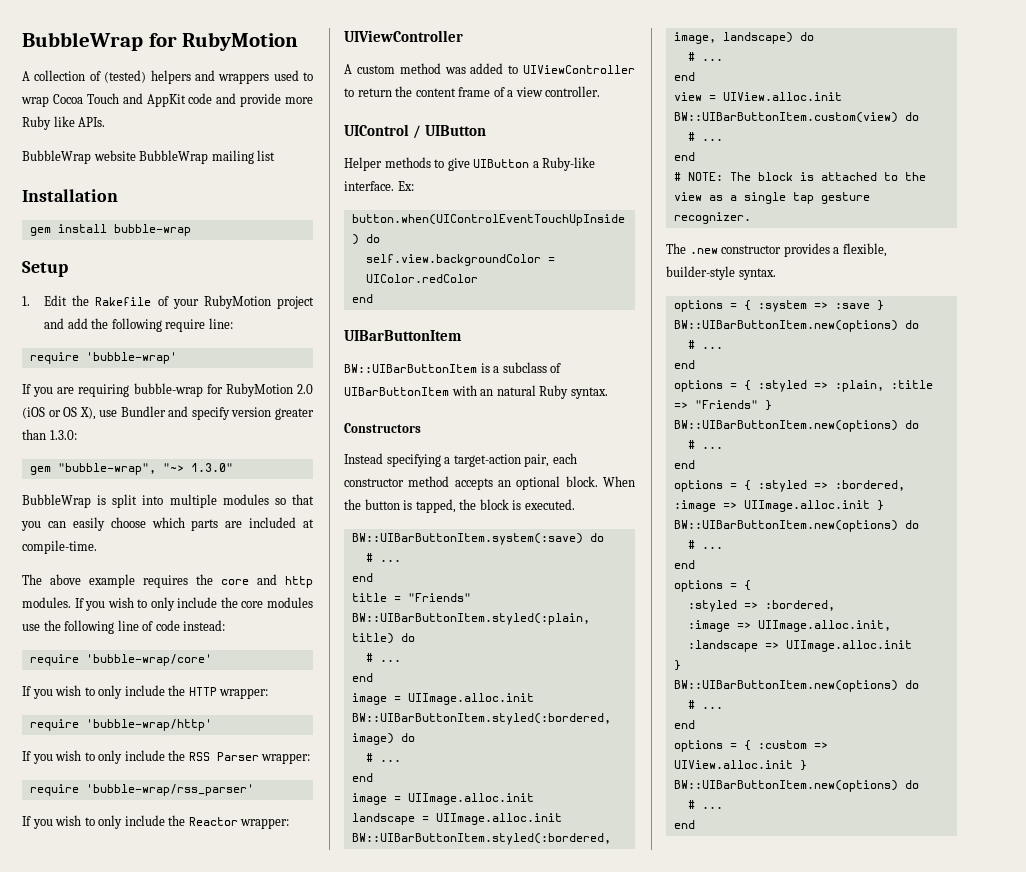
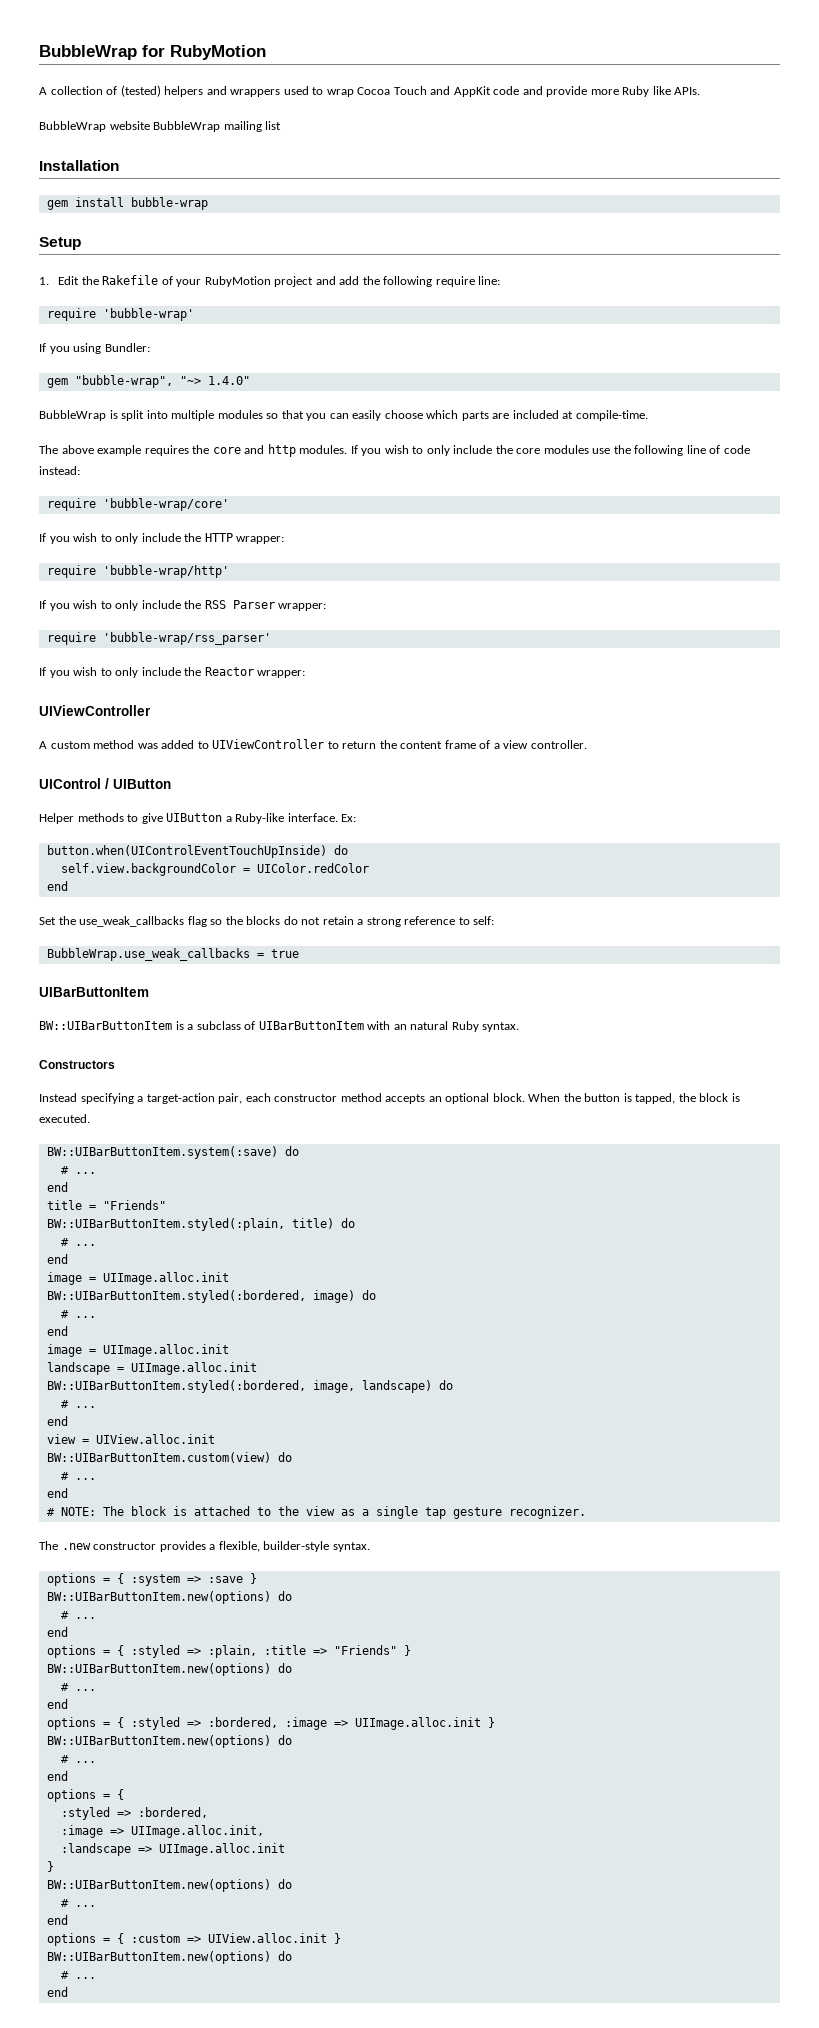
- If you are requiring bubble-wrap for RubyMotion 2.0 (iOS or OS X), use Bundler and specify version greater than 1.3.0:
+ If you using Bundler:
- gem "bubble-wrap", "~> 1.3.0"
+ gem "bubble-wrap", "~> 1.4.0"
+ Set the use_weak_callbacks flag so the blocks do not retain a strong reference to self:
+ BubbleWrap.use_weak_callbacks = true

